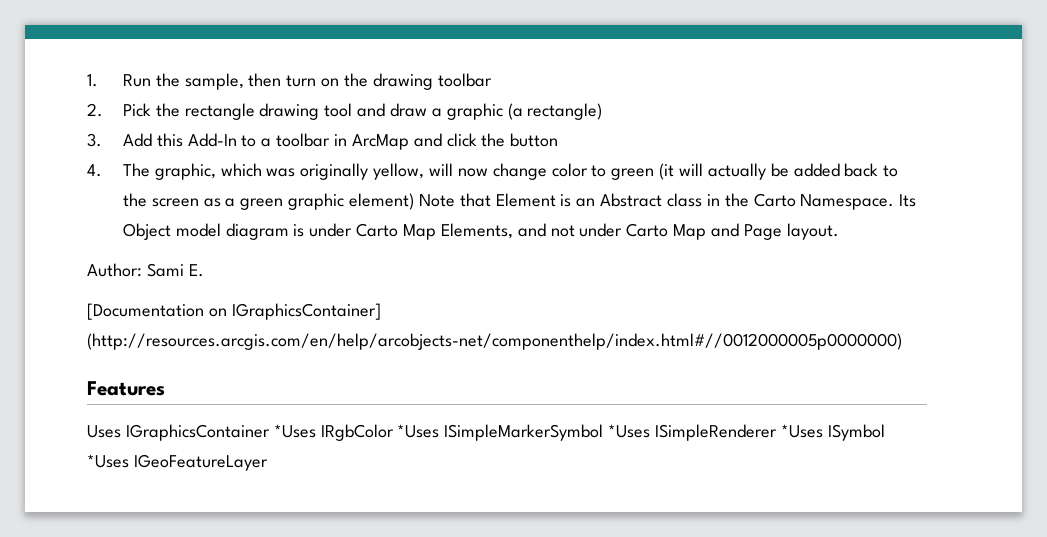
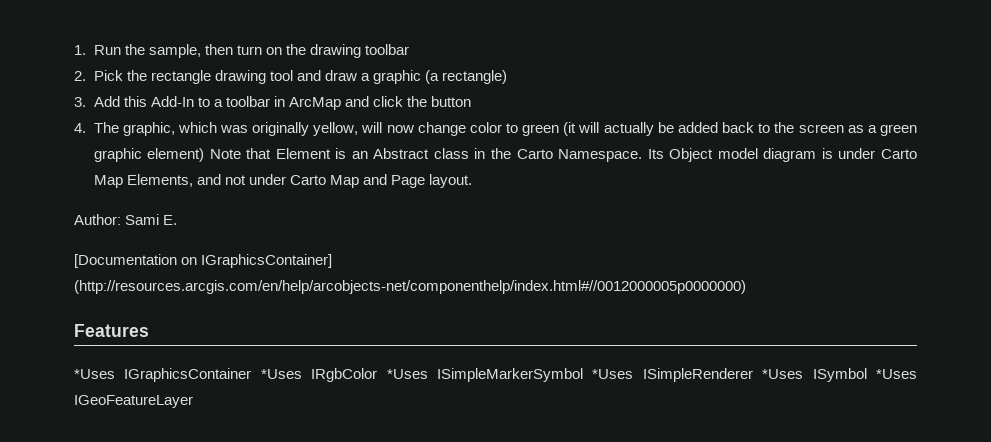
- Uses IGraphicsContainer *Uses IRgbColor *Uses ISimpleMarkerSymbol *Uses ISimpleRenderer *Uses ISymbol *Uses IGeoFeatureLayer
+ *Uses IGraphicsContainer *Uses IRgbColor *Uses ISimpleMarkerSymbol *Uses ISimpleRenderer *Uses ISymbol *Uses IGeoFeatureLayer

